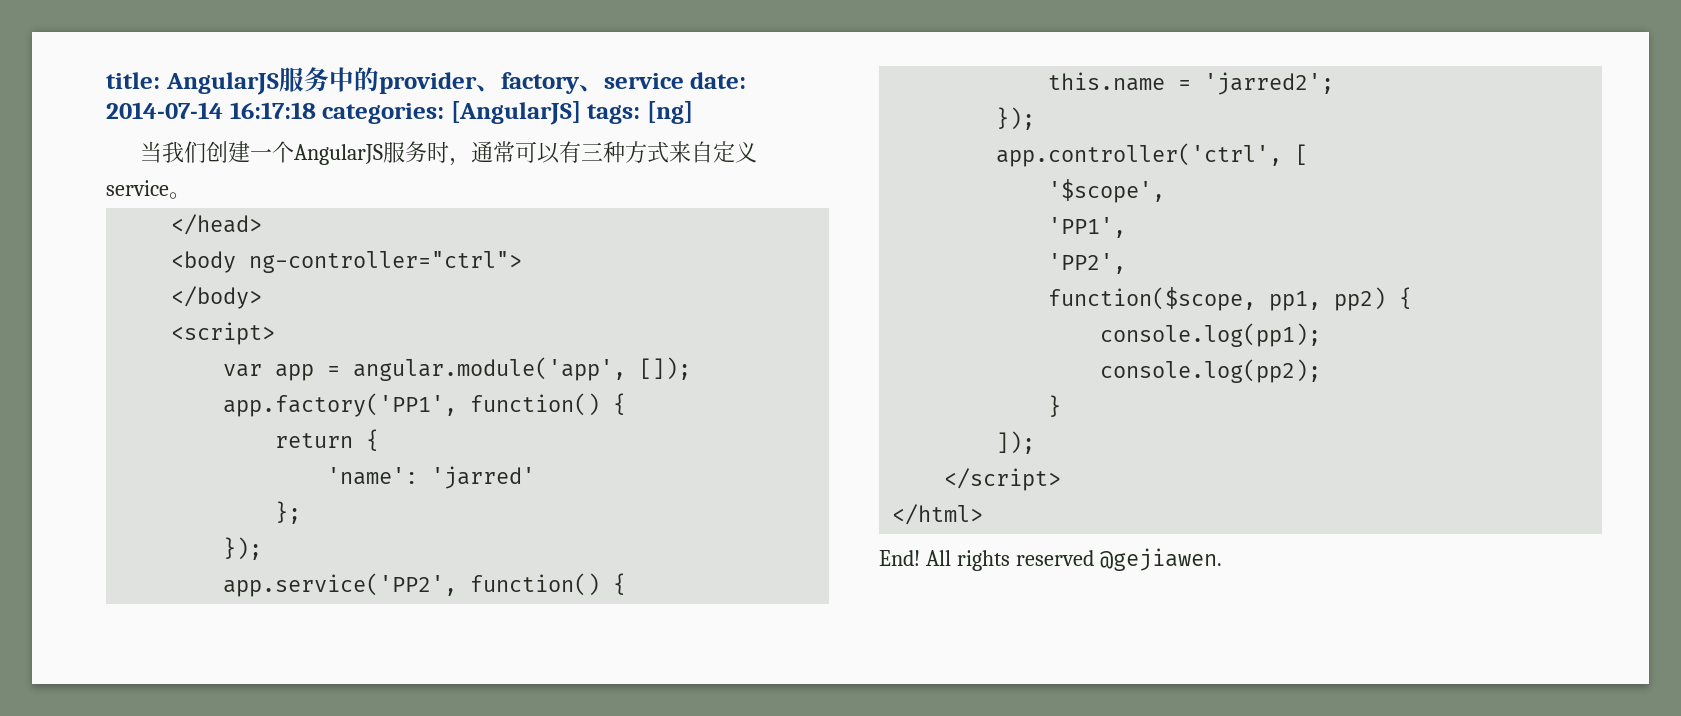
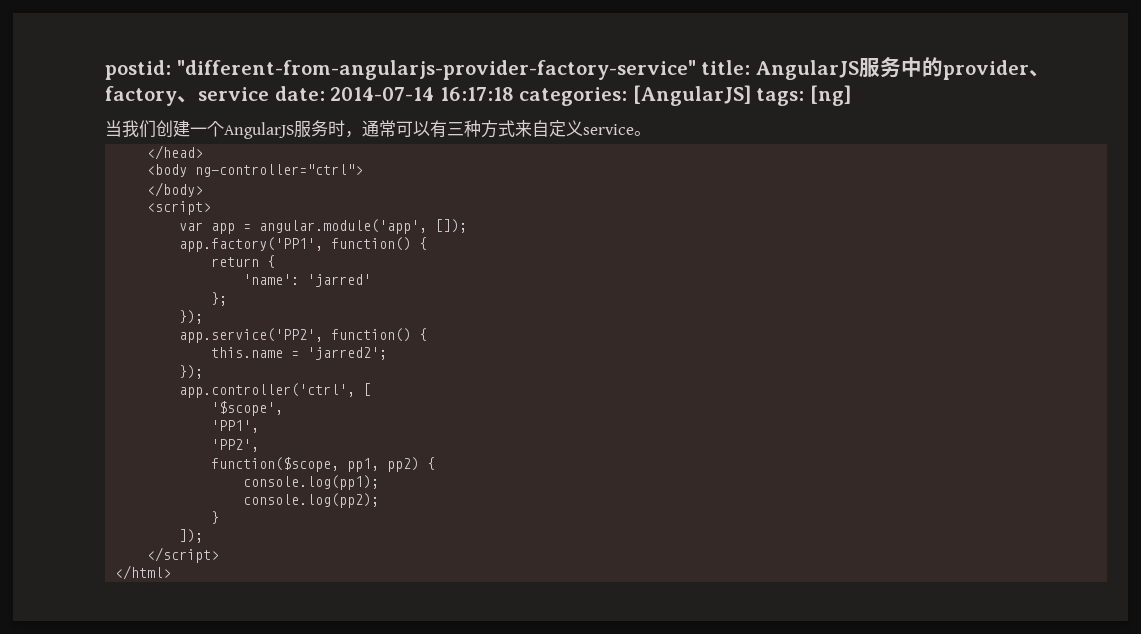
- title: AngularJS服务中的provider、factory、service date: 2014-07-14 16:17:18 categories: [AngularJS] tags: [ng]
+ postid: "different-from-angularjs-provider-factory-service" title: AngularJS服务中的provider、factory、service date: 2014-07-14 16:17:18 categories: [AngularJS] tags: [ng]
- End! All rights reserved @gejiawen.

